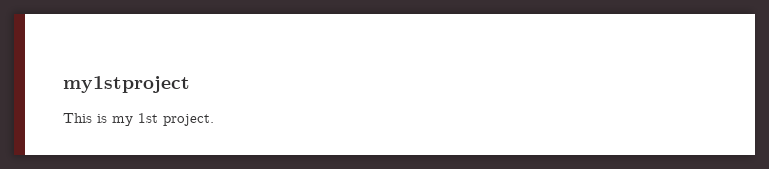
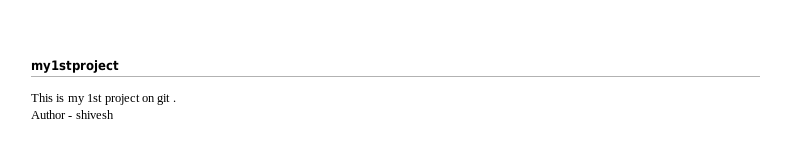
- This is my 1st project.
+ This is my 1st project on git .
+ Author - shivesh

